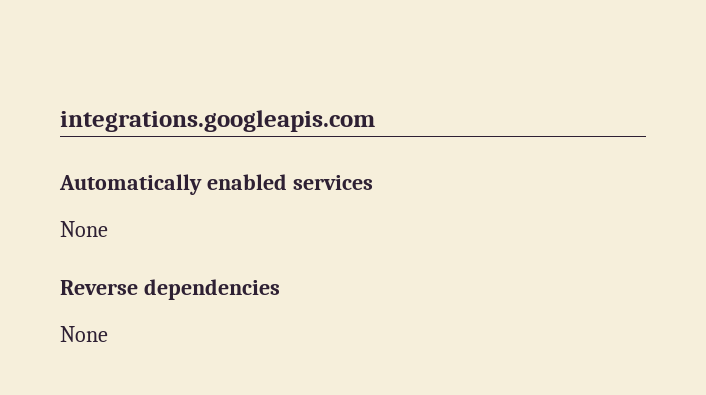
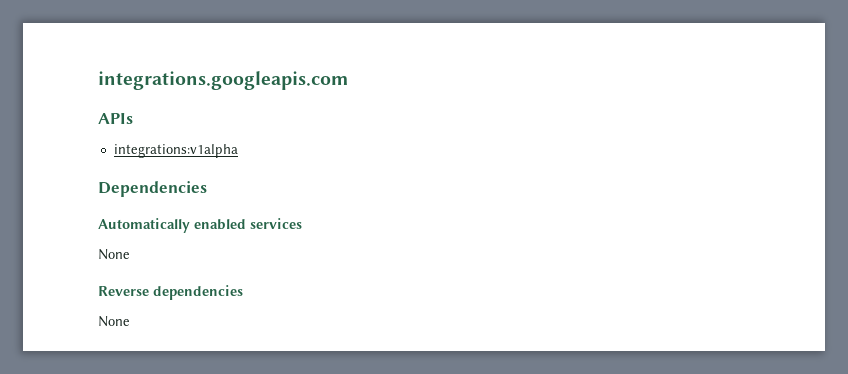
+ APIs
+ integrations:v1alpha
+ Dependencies

